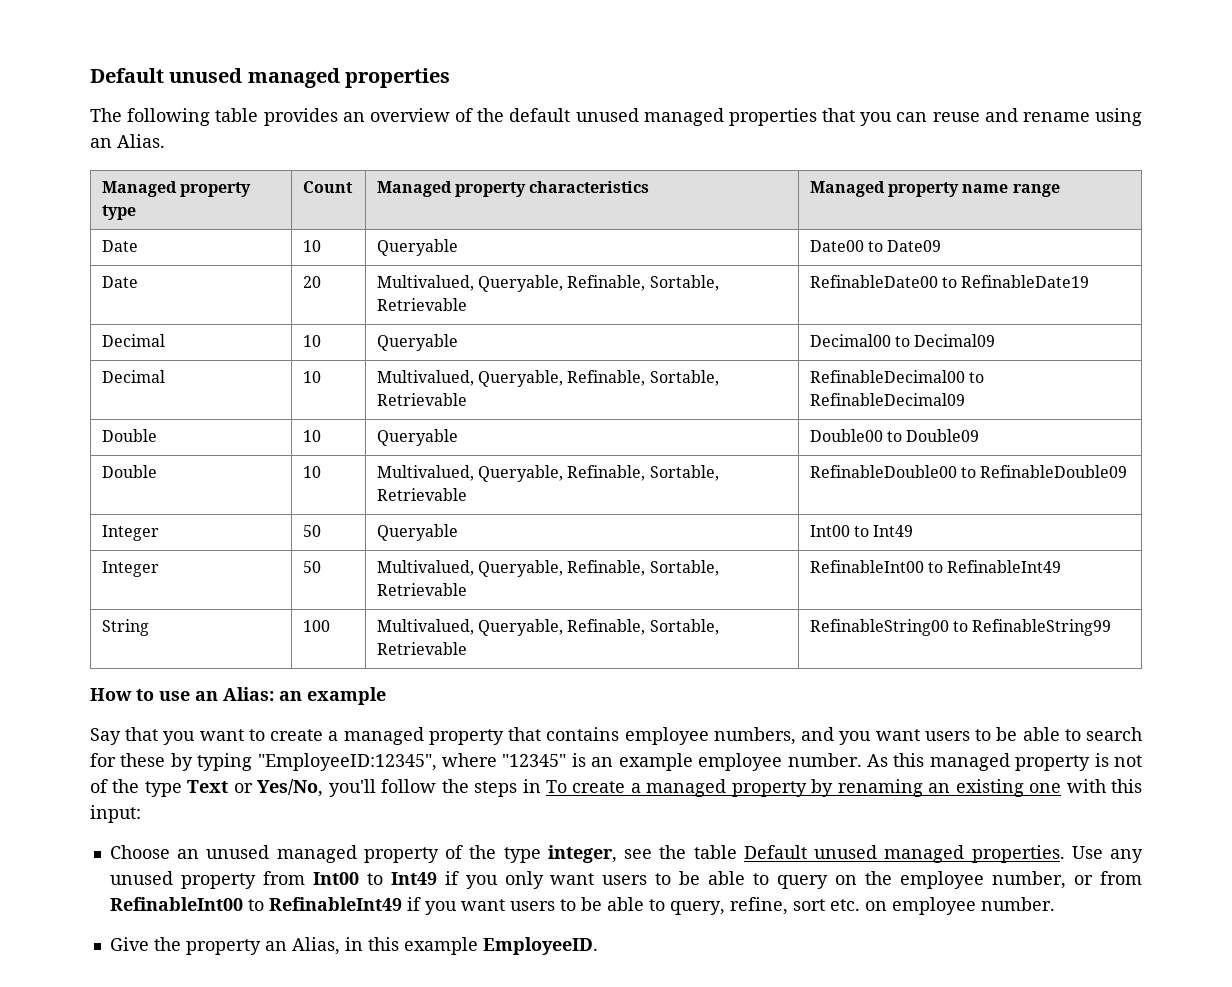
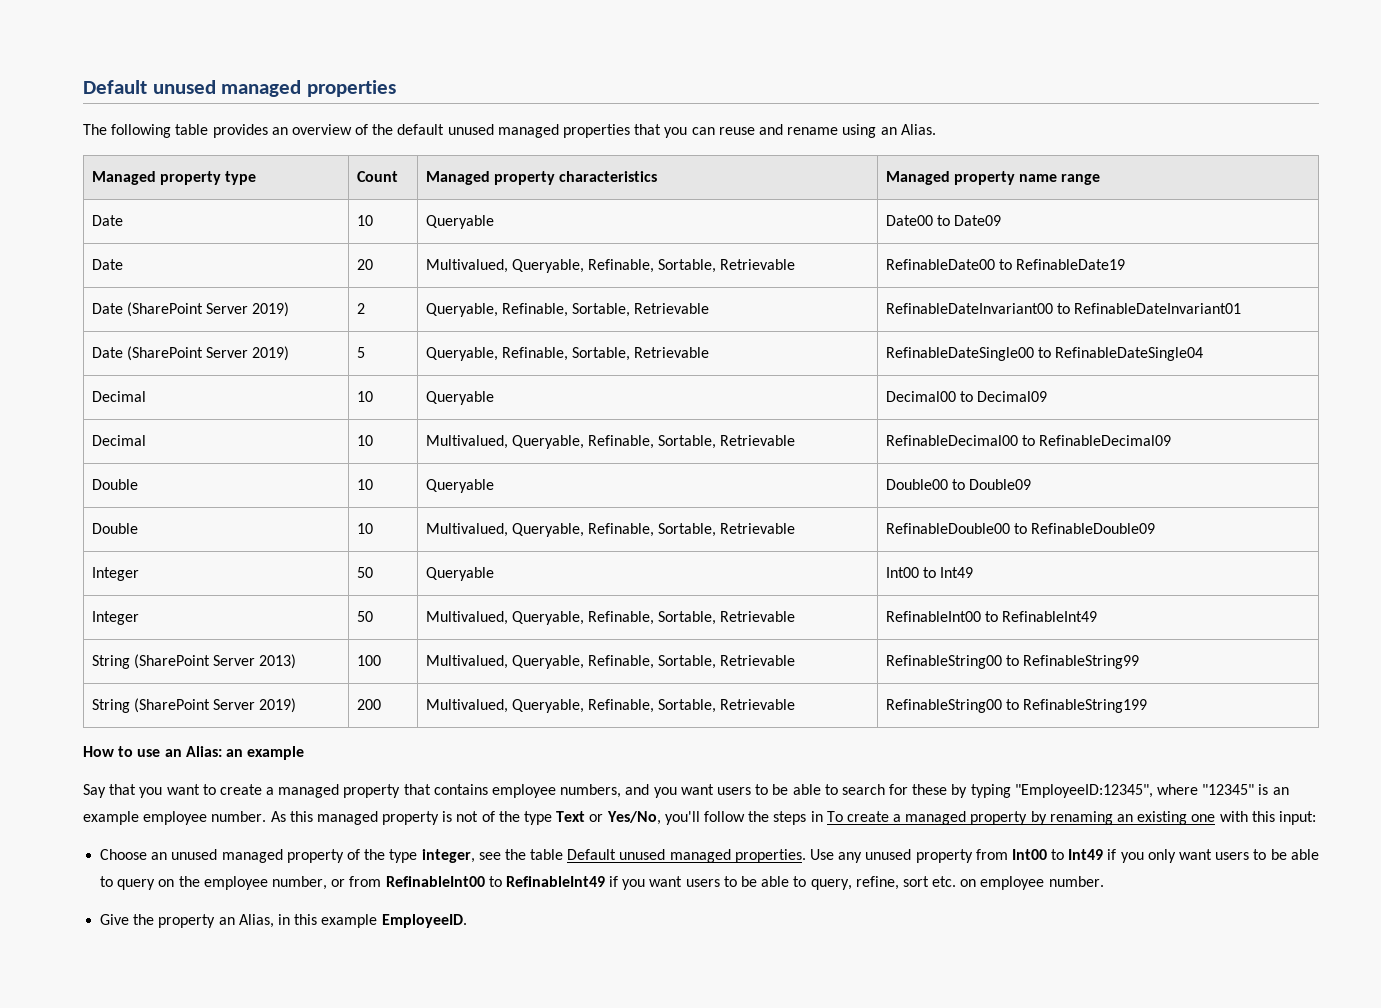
+ Date (SharePoint Server 2019) | 2 | Queryable, Refinable, Sortable, Retrievable | RefinableDateInvariant00 to RefinableDateInvariant01
+ Date (SharePoint Server 2019) | 5 | Queryable, Refinable, Sortable, Retrievable | RefinableDateSingle00 to RefinableDateSingle04
- String | 100 | Multivalued, Queryable, Refinable, Sortable, Retrievable | RefinableString00 to RefinableString99
+ String (SharePoint Server 2013) | 100 | Multivalued, Queryable, Refinable, Sortable, Retrievable | RefinableString00 to RefinableString99
+ String (SharePoint Server 2019) | 200 | Multivalued, Queryable, Refinable, Sortable, Retrievable | RefinableString00 to RefinableString199

